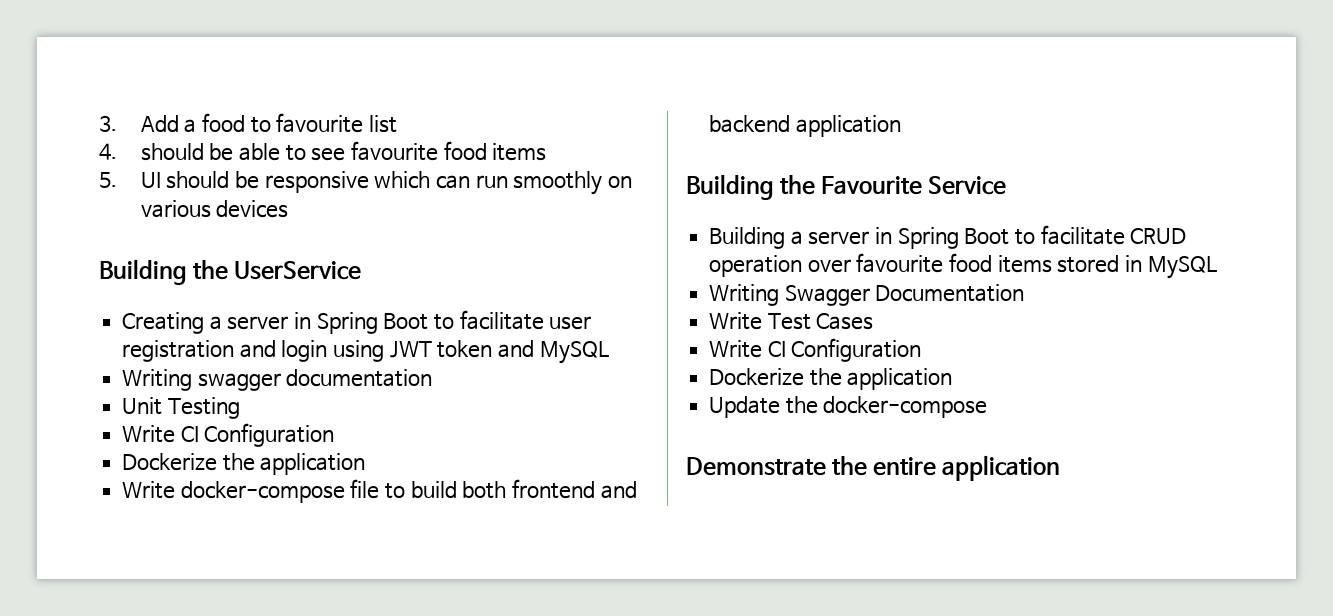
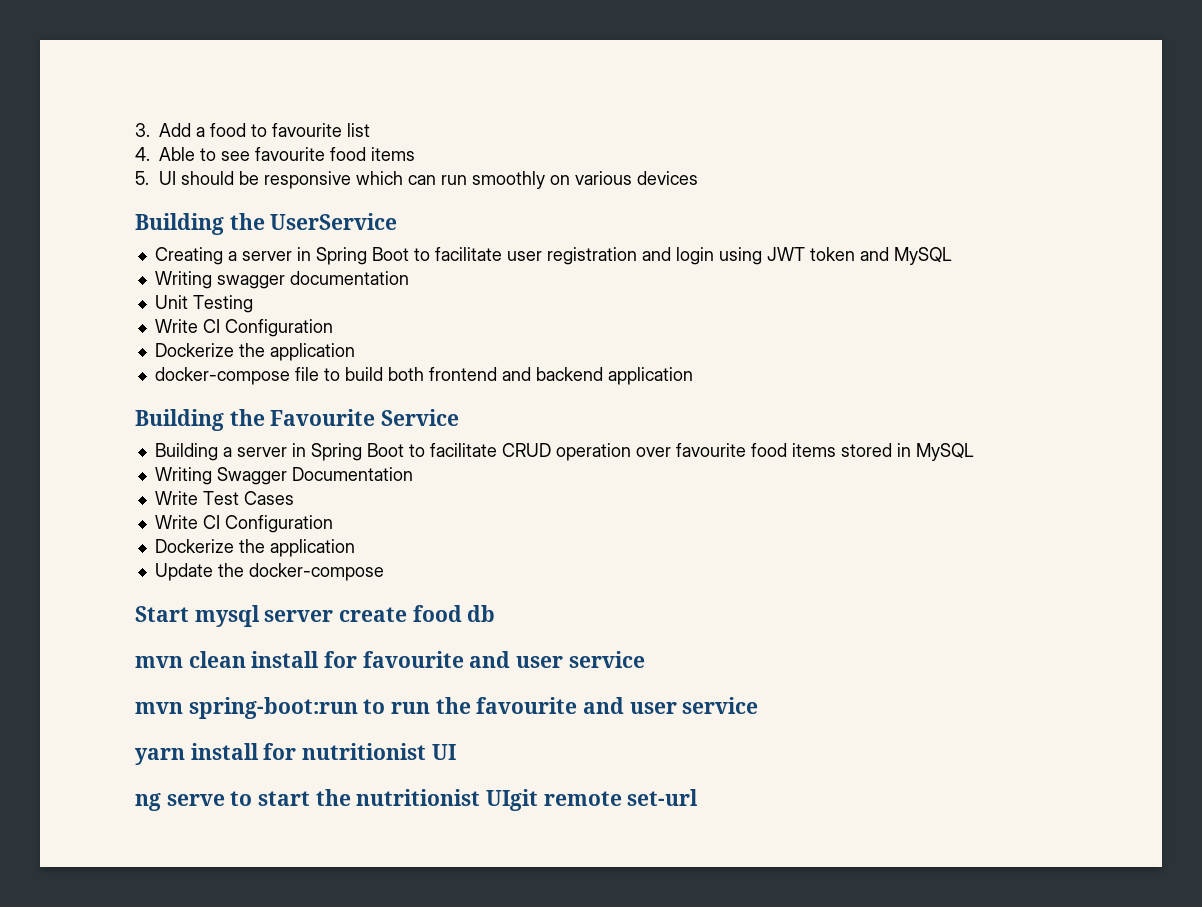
- 4. should be able to see favourite food items
+ 4. Able to see favourite food items
- Write docker-compose file to build both frontend and backend application
+ docker-compose file to build both frontend and backend application
- Demonstrate the entire application
+ Start mysql server create food db
+ mvn clean install for favourite and user service
+ mvn spring-boot:run to run the favourite and user service
+ yarn install for nutritionist UI
+ ng serve to start the nutritionist UIgit remote set-url

